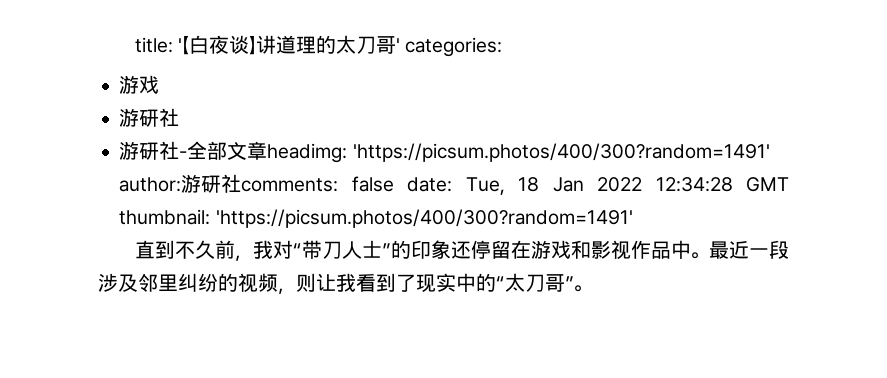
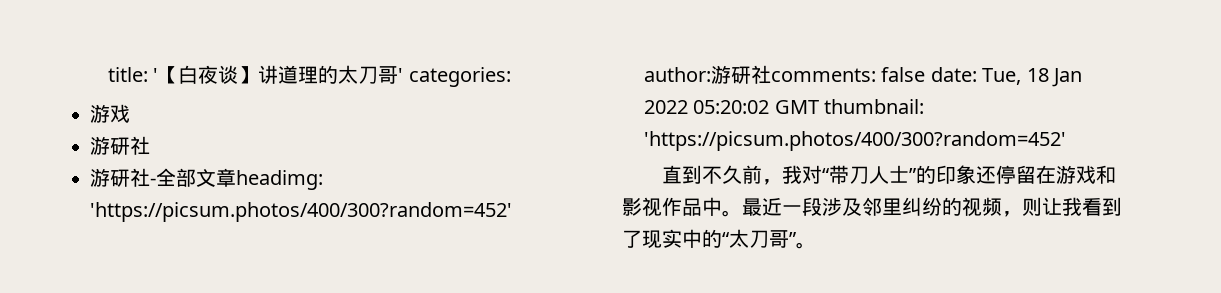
- 游研社-全部文章headimg: 'https://picsum.photos/400/300?random=1491' author:游研社comments: false date: Tue, 18 Jan 2022 12:34:28 GMT thumbnail: 'https://picsum.photos/400/300?random=1491'
+ 游研社-全部文章headimg: 'https://picsum.photos/400/300?random=452' author:游研社comments: false date: Tue, 18 Jan 2022 05:20:02 GMT thumbnail: 'https://picsum.photos/400/300?random=452'

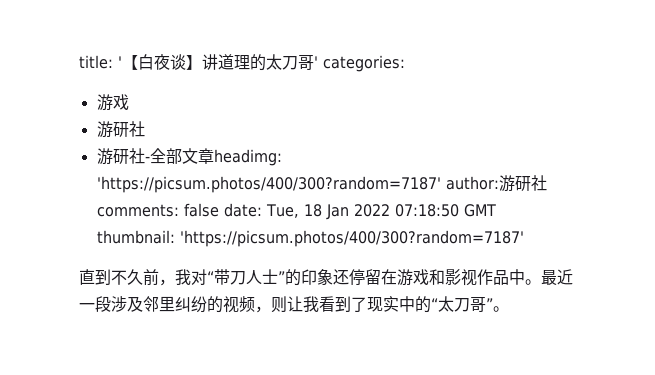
- 游研社-全部文章headimg: 'https://picsum.photos/400/300?random=452' author:游研社comments: false date: Tue, 18 Jan 2022 05:20:02 GMT thumbnail: 'https://picsum.photos/400/300?random=452'
+ 游研社-全部文章headimg: 'https://picsum.photos/400/300?random=7187' author:游研社comments: false date: Tue, 18 Jan 2022 07:18:50 GMT thumbnail: 'https://picsum.photos/400/300?random=7187'

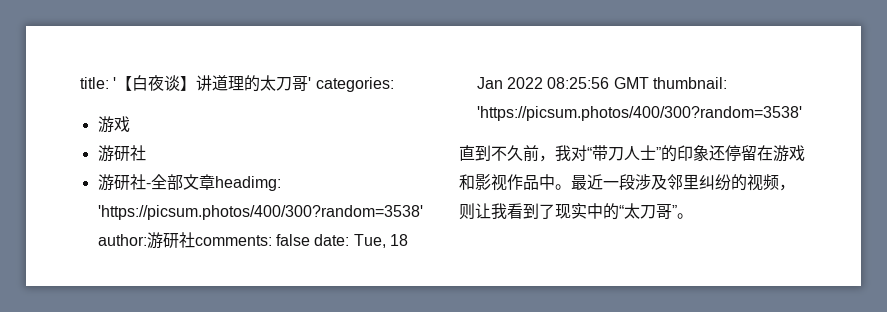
- 游研社-全部文章headimg: 'https://picsum.photos/400/300?random=7187' author:游研社comments: false date: Tue, 18 Jan 2022 07:18:50 GMT thumbnail: 'https://picsum.photos/400/300?random=7187'
+ 游研社-全部文章headimg: 'https://picsum.photos/400/300?random=3538' author:游研社comments: false date: Tue, 18 Jan 2022 08:25:56 GMT thumbnail: 'https://picsum.photos/400/300?random=3538'

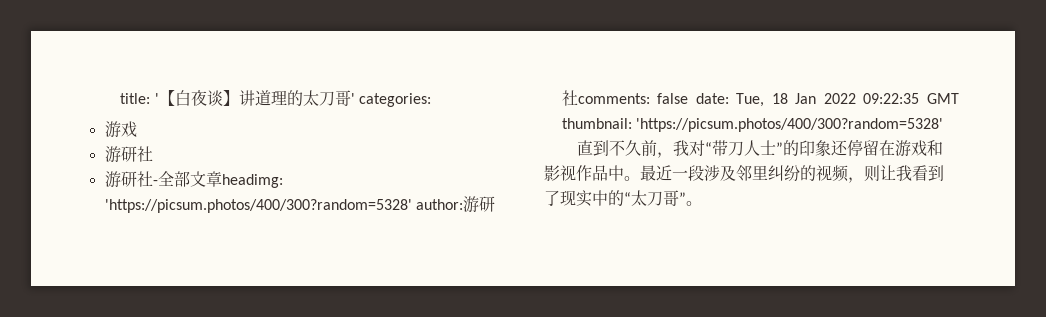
- 游研社-全部文章headimg: 'https://picsum.photos/400/300?random=3538' author:游研社comments: false date: Tue, 18 Jan 2022 08:25:56 GMT thumbnail: 'https://picsum.photos/400/300?random=3538'
+ 游研社-全部文章headimg: 'https://picsum.photos/400/300?random=5328' author:游研社comments: false date: Tue, 18 Jan 2022 09:22:35 GMT thumbnail: 'https://picsum.photos/400/300?random=5328'

